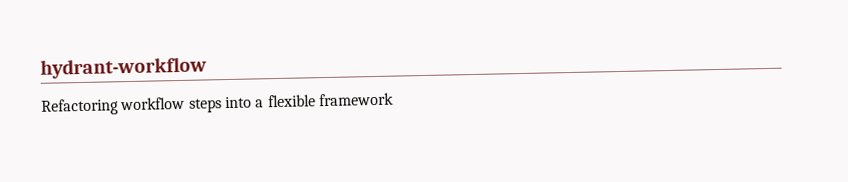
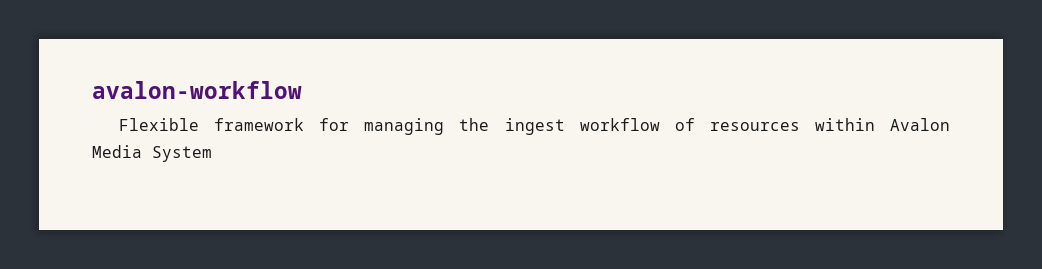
- hydrant-workflow
- Refactoring workflow steps into a flexible framework
+ avalon-workflow
+ Flexible framework for managing the ingest workflow of resources within Avalon Media System

